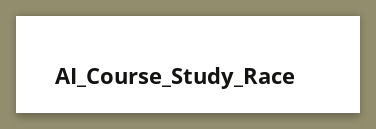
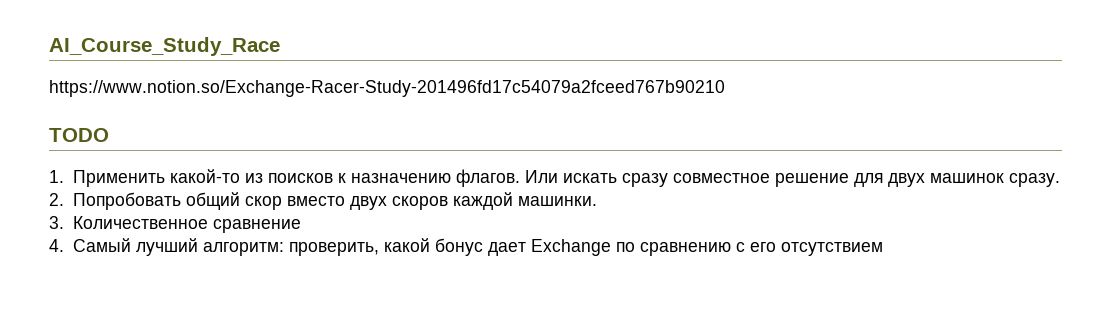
+ https://www.notion.so/Exchange-Racer-Study-201496fd17c54079a2fceed767b90210
+ TODO
+ 1. Применить какой-то из поисков к назначению флагов. Или искать сразу совместное решение для двух машинок сразу.
+ 2. Попробовать общий скор вместо двух скоров каждой машинки.
+ 3. Количественное сравнение
+ 4. Самый лучший алгоритм: проверить, какой бонус дает Exchange по сравнению с его отсутствием

